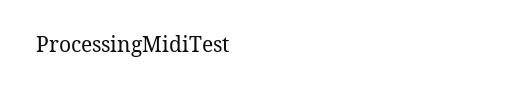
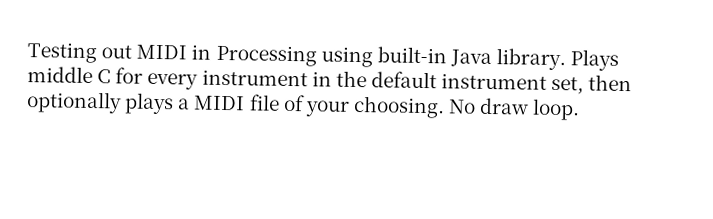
- ProcessingMidiTest
+ Testing out MIDI in Processing using built-in Java library. Plays middle C for every instrument in the default instrument set, then optionally plays a MIDI file of your choosing. No draw loop.

